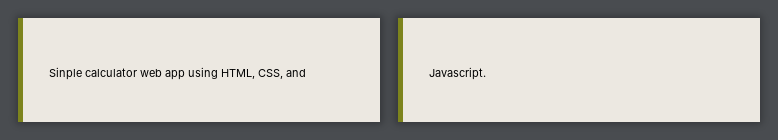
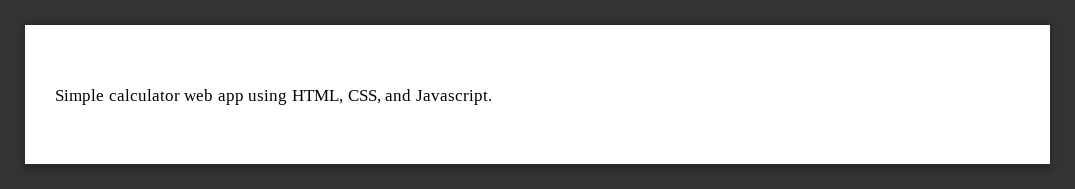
- Sinple calculator web app using HTML, CSS, and Javascript.
+ Simple calculator web app using HTML, CSS, and Javascript.

